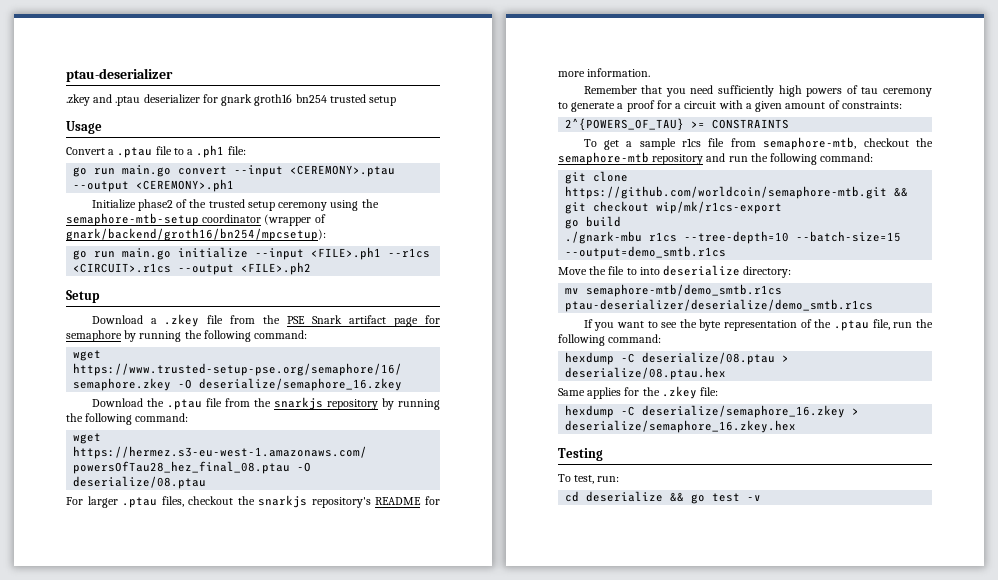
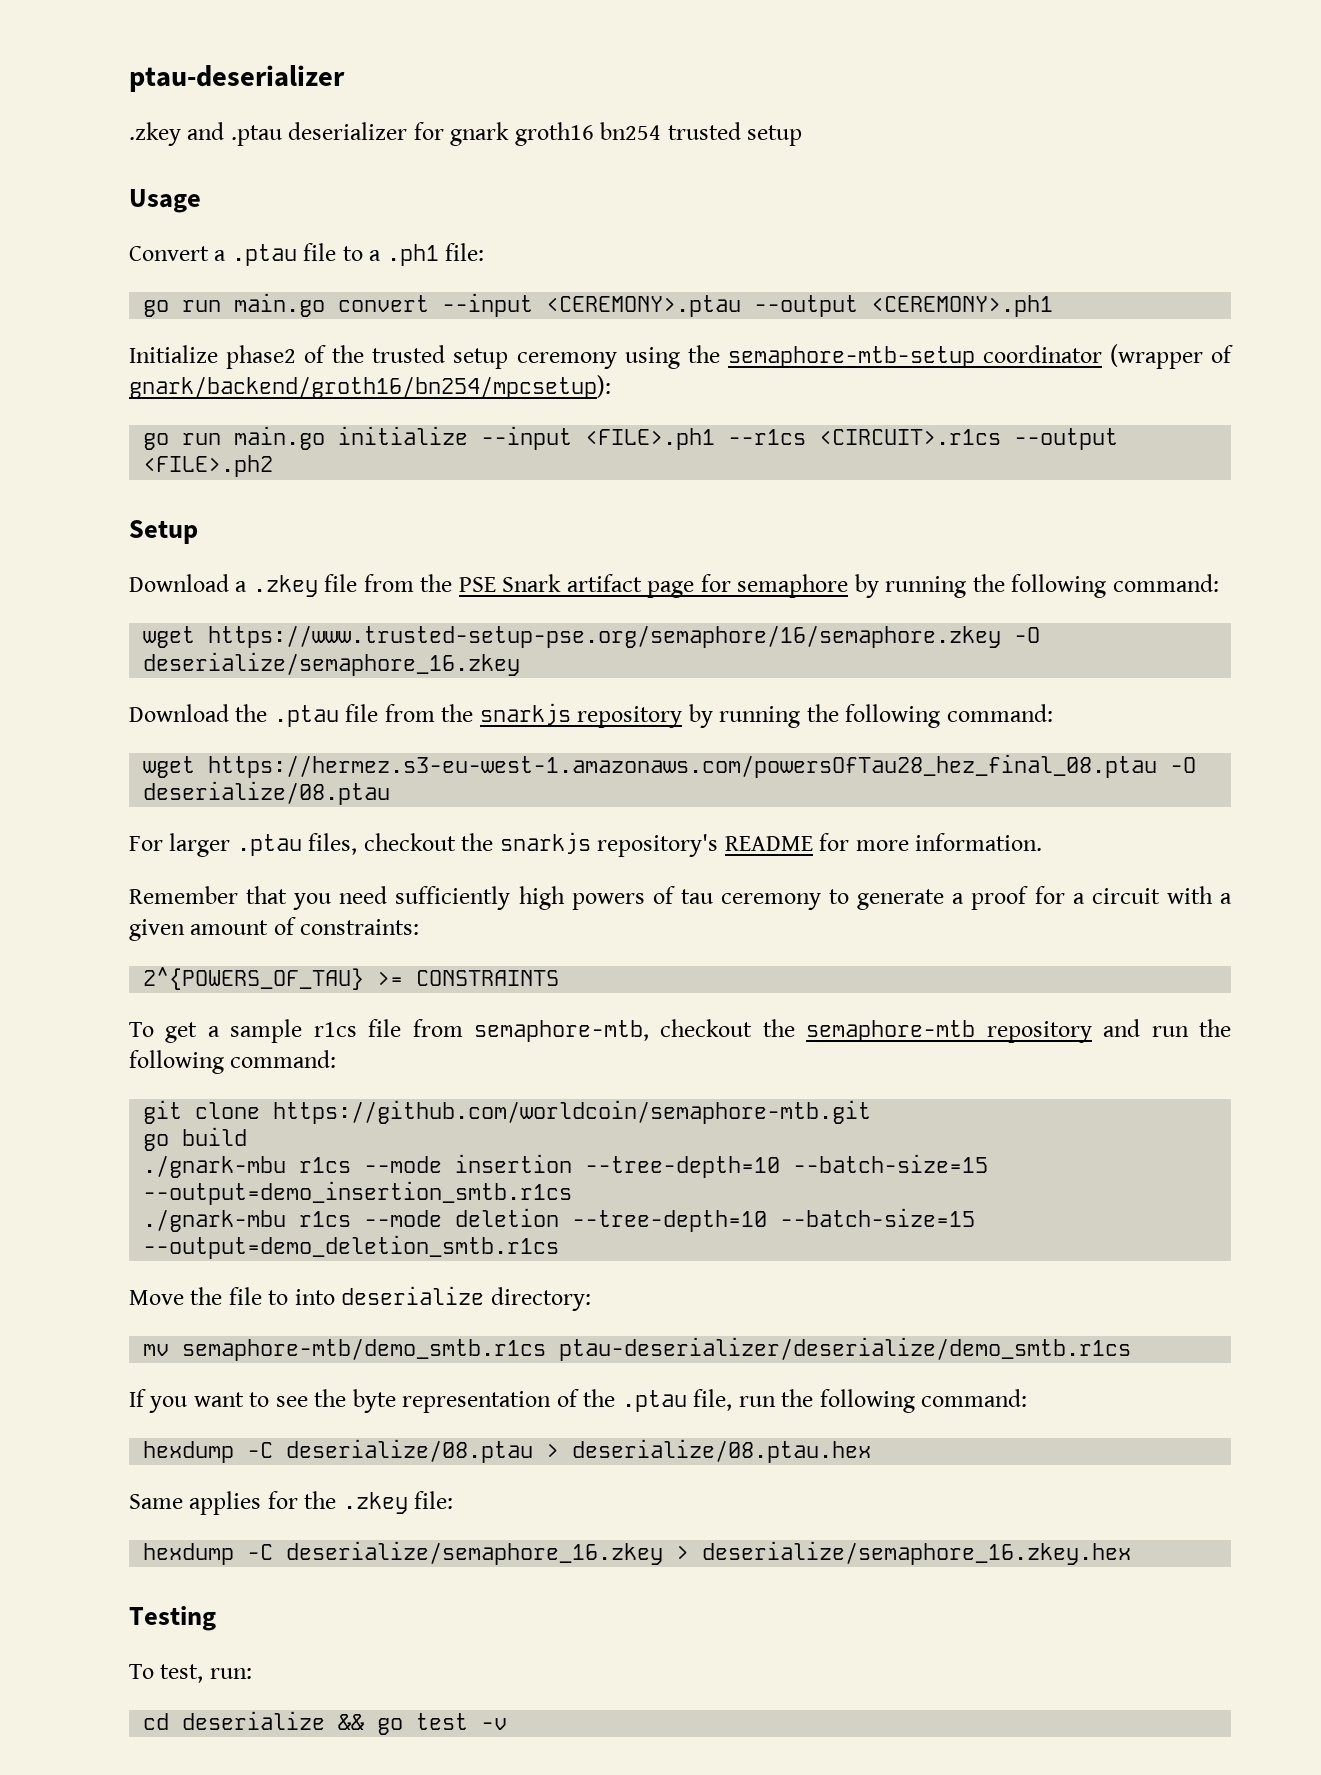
- git clone https://github.com/worldcoin/semaphore-mtb.git && git checkout wip/mk/r1cs-export
+ git clone https://github.com/worldcoin/semaphore-mtb.git
- ./gnark-mbu r1cs --tree-depth=10 --batch-size=15 --output=demo_smtb.r1cs
+ ./gnark-mbu r1cs --mode insertion --tree-depth=10 --batch-size=15 --output=demo_insertion_smtb.r1cs
+ ./gnark-mbu r1cs --mode deletion --tree-depth=10 --batch-size=15 --output=demo_deletion_smtb.r1cs

